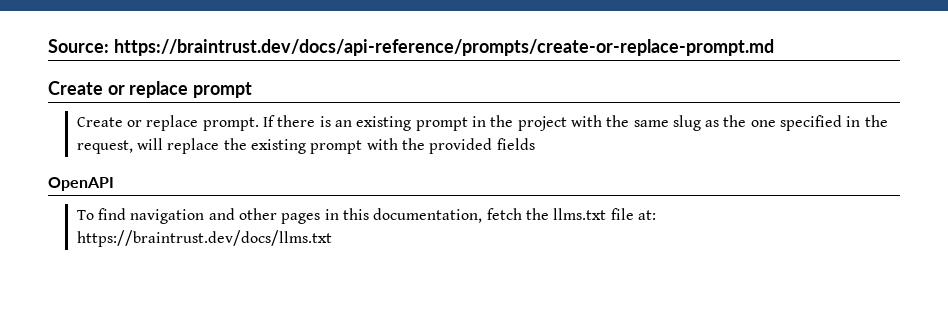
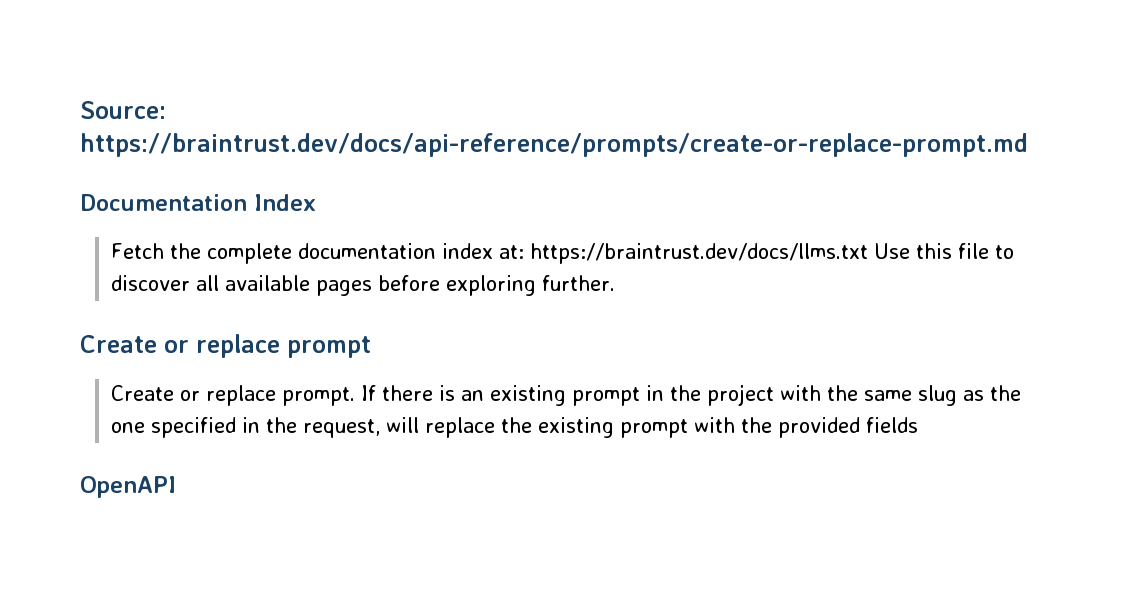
+ Documentation Index
+ Fetch the complete documentation index at: https://braintrust.dev/docs/llms.txt Use this file to discover all available pages before exploring further.
- To find navigation and other pages in this documentation, fetch the llms.txt file at: https://braintrust.dev/docs/llms.txt

